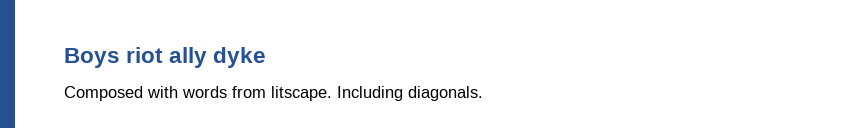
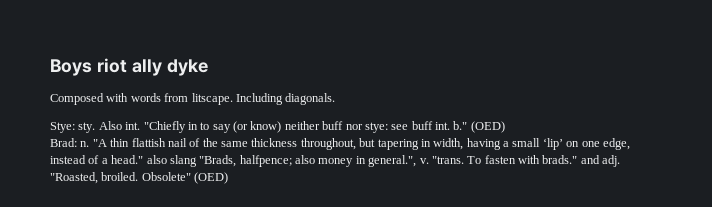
+ Stye: sty. Also int. "Chiefly in to say (or know) neither buff nor stye: see buff int. b." (OED)
+ Brad: n. "A thin flattish nail of the same thickness throughout, but tapering in width, having a small ‘lip’ on one edge, instead of a head." also slang "Brads, halfpence; also money in general.", v. "trans. To fasten with brads." and adj. "Roasted, broiled. Obsolete" (OED)

